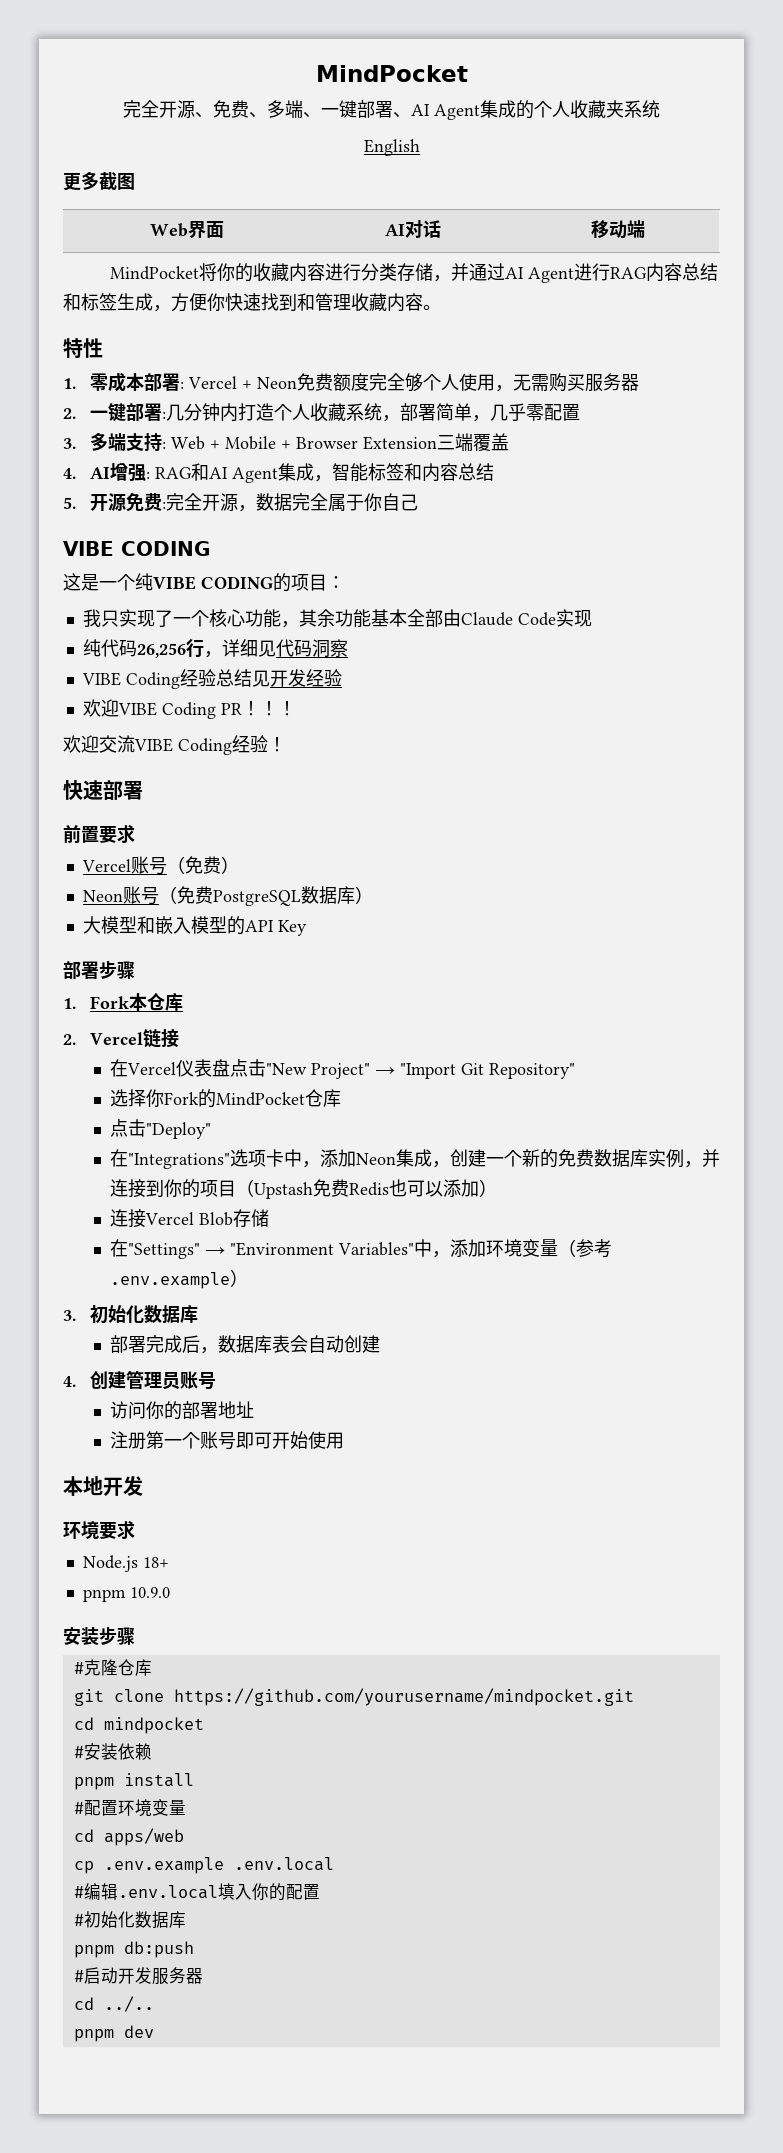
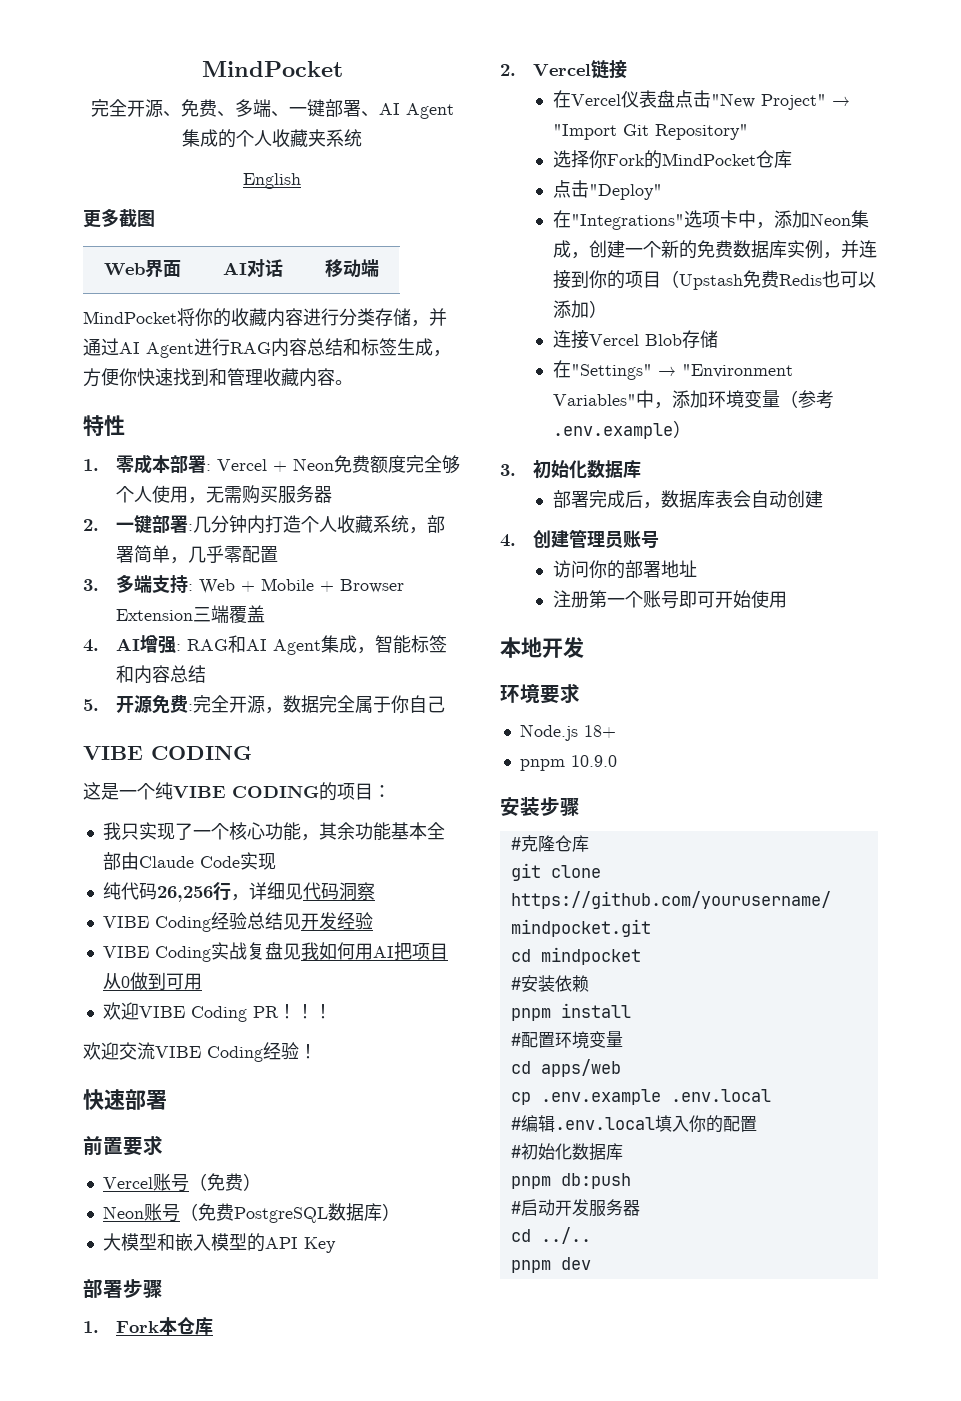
+ VIBE Coding实战复盘见我如何用AI把项目从0做到可用

